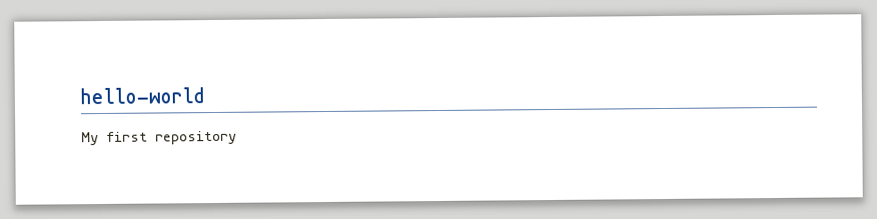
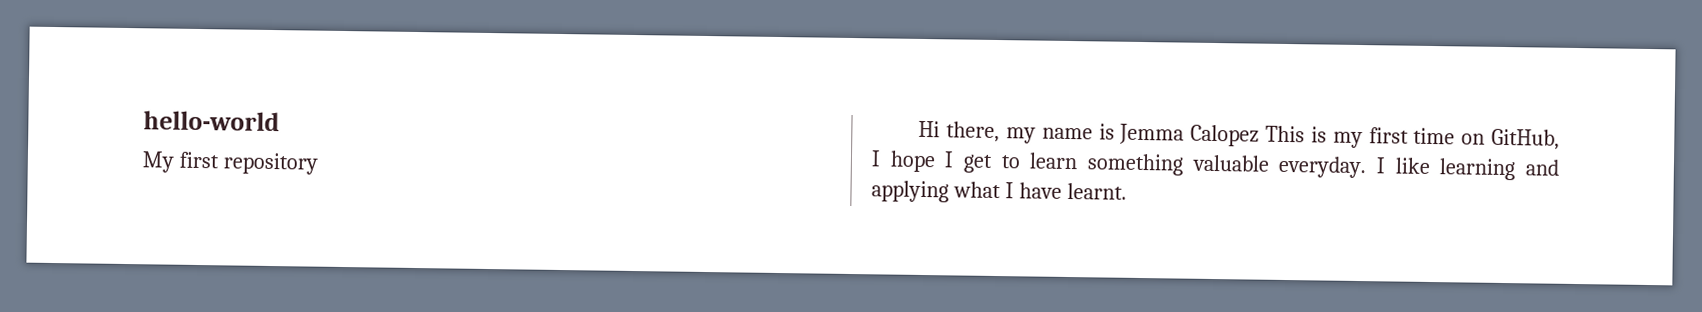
+ Hi there, my name is Jemma Calopez This is my first time on GitHub, I hope I get to learn something valuable everyday. I like learning and applying what I have learnt.

